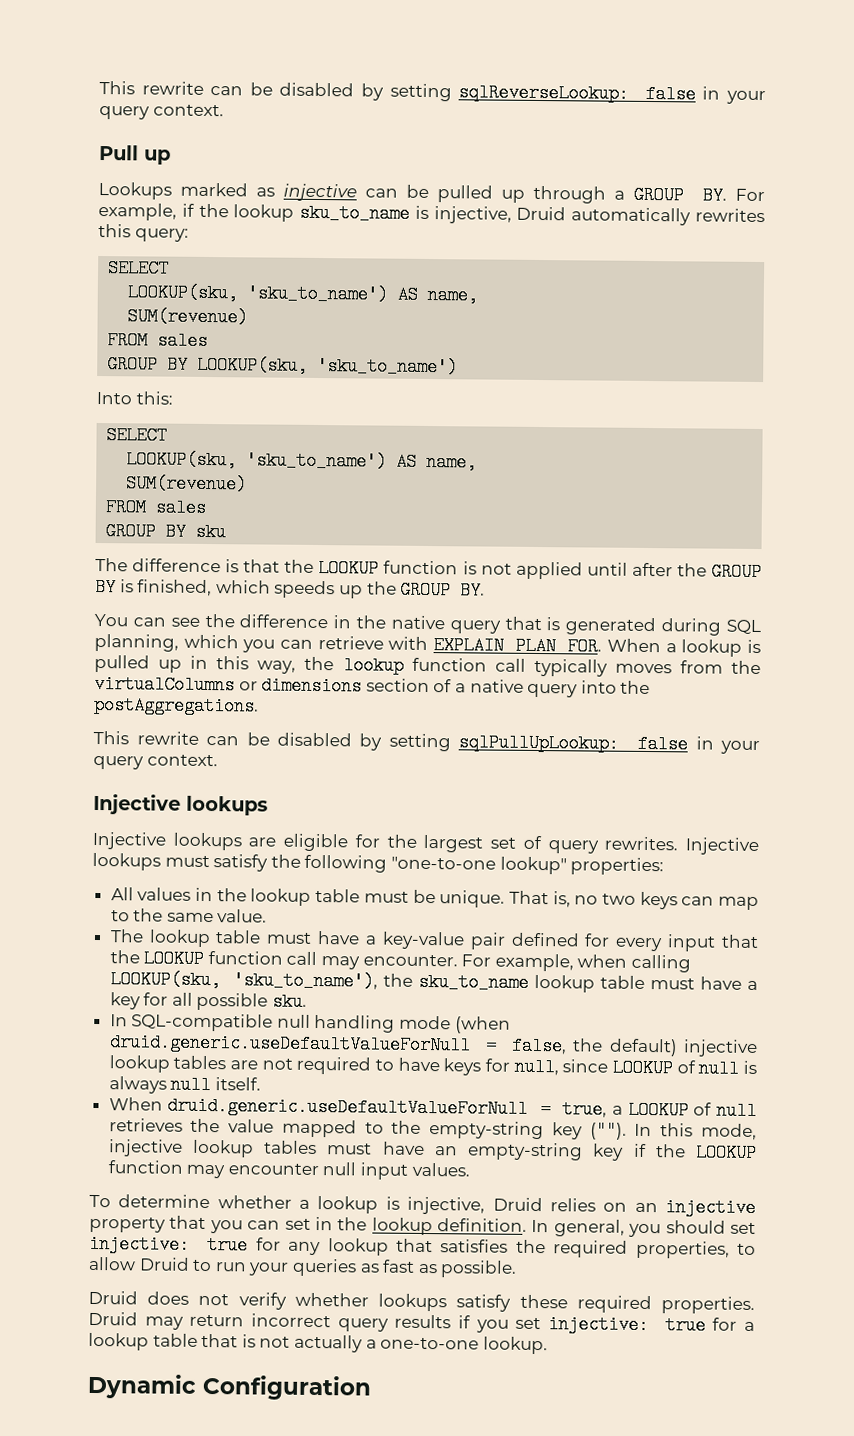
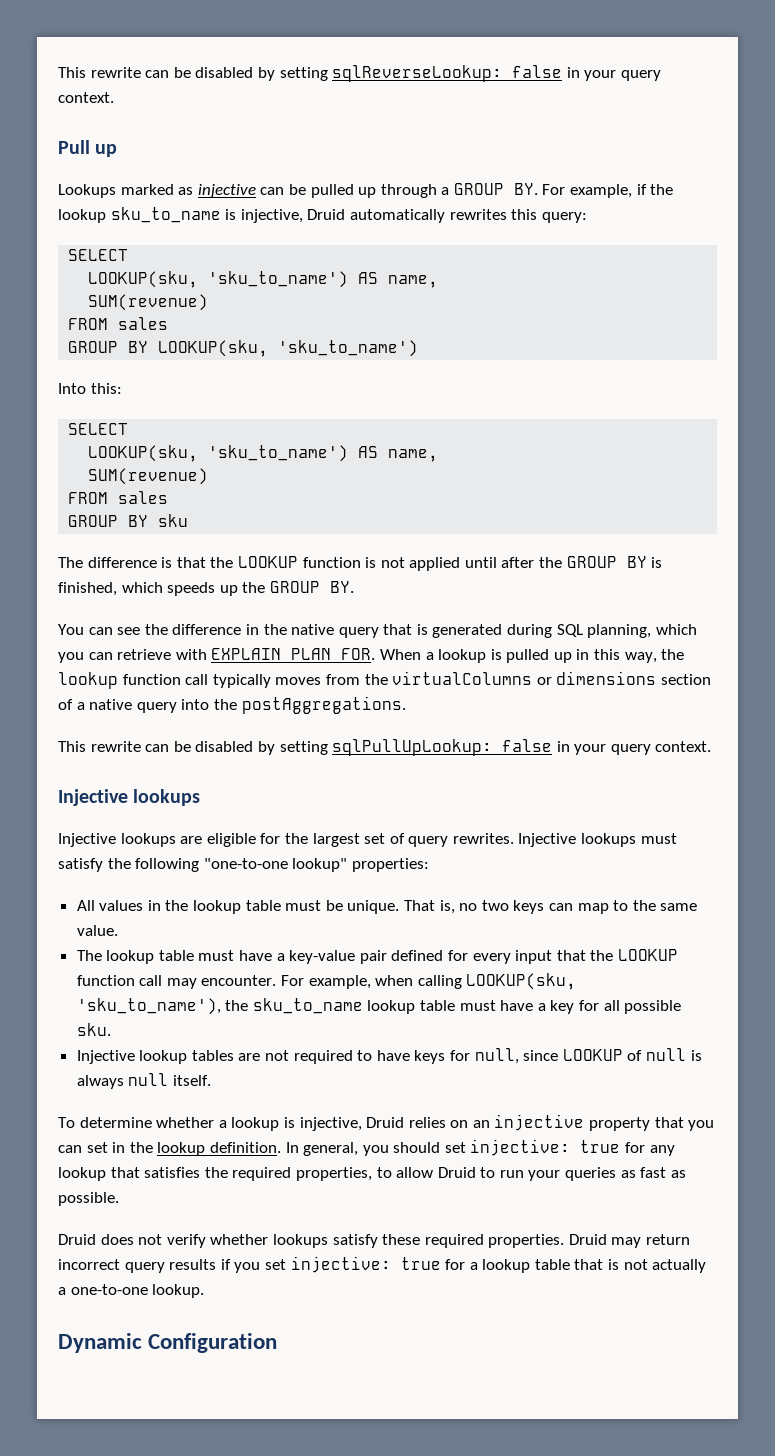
- In SQL-compatible null handling mode (when druid.generic.useDefaultValueForNull = false, the default) injective lookup tables are not required to have keys for null, since LOOKUP of null is always null itself.
+ Injective lookup tables are not required to have keys for null, since LOOKUP of null is always null itself.
- When druid.generic.useDefaultValueForNull = true, a LOOKUP of null retrieves the value mapped to the empty-string key (""). In this mode, injective lookup tables must have an empty-string key if the LOOKUP function may encounter null input values.

